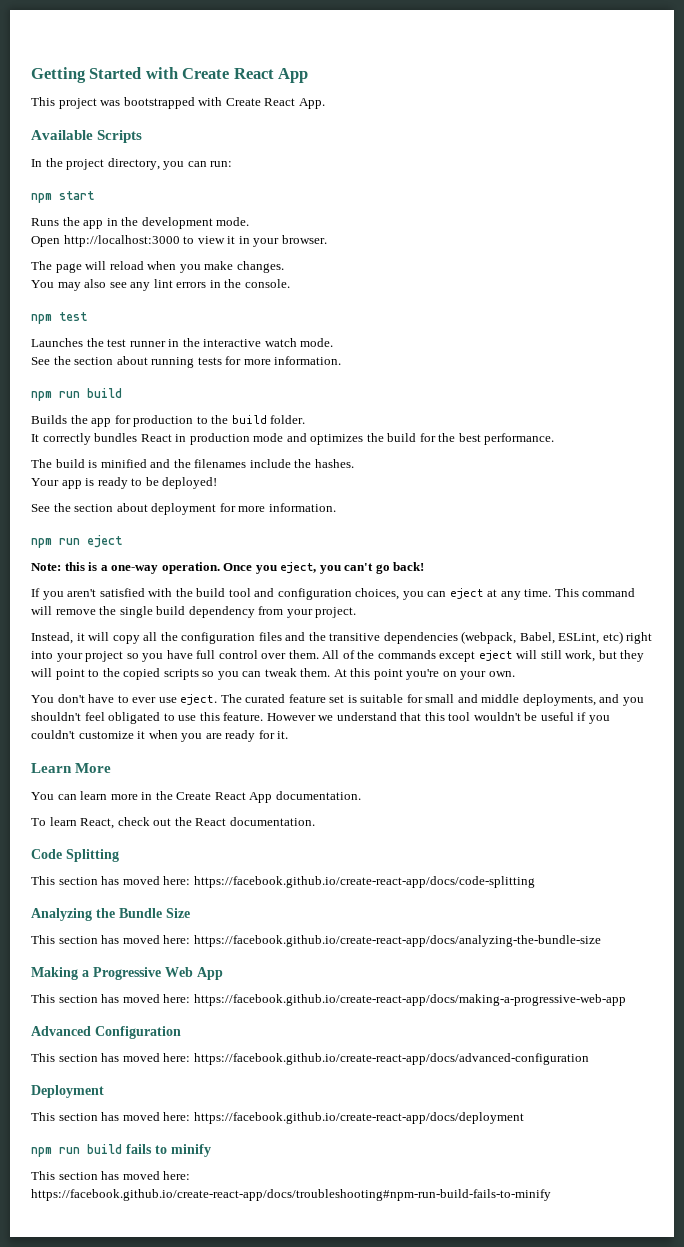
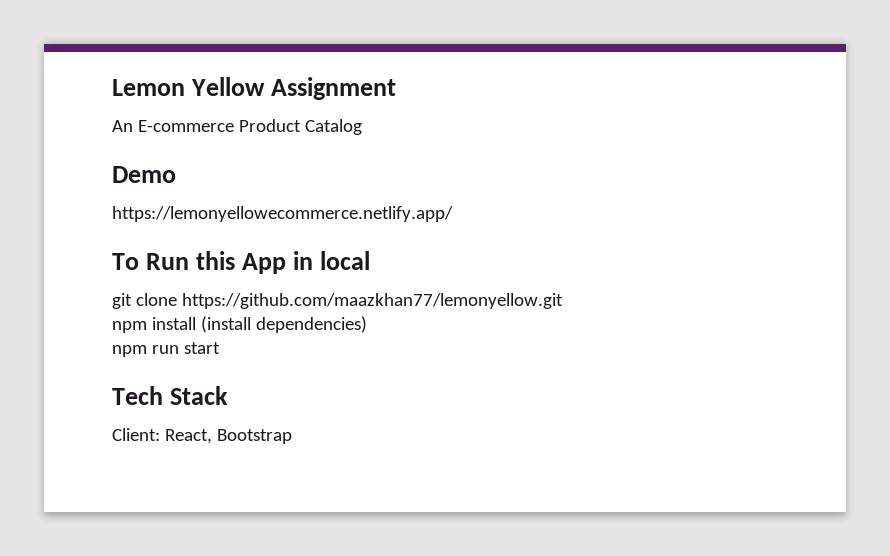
- Getting Started with Create React App
- This project was bootstrapped with Create React App.
- Available Scripts
- In the project directory, you can run:
- npm start
- Runs the app in the development mode.
- Open http://localhost:3000 to view it in your browser.
- The page will reload when you make changes.
- You may also see any lint errors in the console.
- npm test
- Launches the test runner in the interactive watch mode.
- See the section about running tests for more information.
- npm run build
- Builds the app for production to the build folder.
- It correctly bundles React in production mode and optimizes the build for the best performance.
- The build is minified and the filenames include the hashes.
- Your app is ready to be deployed!
- See the section about deployment for more information.
- npm run eject
- Note: this is a one-way operation. Once you eject, you can't go back!
- If you aren't satisfied with the build tool and configuration choices, you can eject at any time. This command will remove the single build dependency from your project.
- Instead, it will copy all the configuration files and the transitive dependencies (webpack, Babel, ESLint, etc) right into your project so you have full control over them. All of the commands except eject will still work, but they will point to the copied scripts so you can tweak them. At this point you're on your own.
- You don't have to ever use eject. The curated feature set is suitable for small and middle deployments, and you shouldn't feel obligated to use this feature. However we understand that this tool wouldn't be useful if you couldn't customize it when you are ready for it.
- Learn More
- You can learn more in the Create React App documentation.
- To learn React, check out the React documentation.
- Code Splitting
- This section has moved here: https://facebook.github.io/create-react-app/docs/code-splitting
- Analyzing the Bundle Size
- This section has moved here: https://facebook.github.io/create-react-app/docs/analyzing-the-bundle-size
- Making a Progressive Web App
- This section has moved here: https://facebook.github.io/create-react-app/docs/making-a-progressive-web-app
- Advanced Configuration
- This section has moved here: https://facebook.github.io/create-react-app/docs/advanced-configuration
- Deployment
- This section has moved here: https://facebook.github.io/create-react-app/docs/deployment
- npm run build fails to minify
- This section has moved here: https://facebook.github.io/create-react-app/docs/troubleshooting#npm-run-build-fails-to-minify
+ Lemon Yellow Assignment
+ An E-commerce Product Catalog
+ Demo
+ https://lemonyellowecommerce.netlify.app/
+ To Run this App in local
+ git clone https://github.com/maazkhan77/lemonyellow.git
+ npm install (install dependencies)
+ npm run start
+ Tech Stack
+ Client: React, Bootstrap

